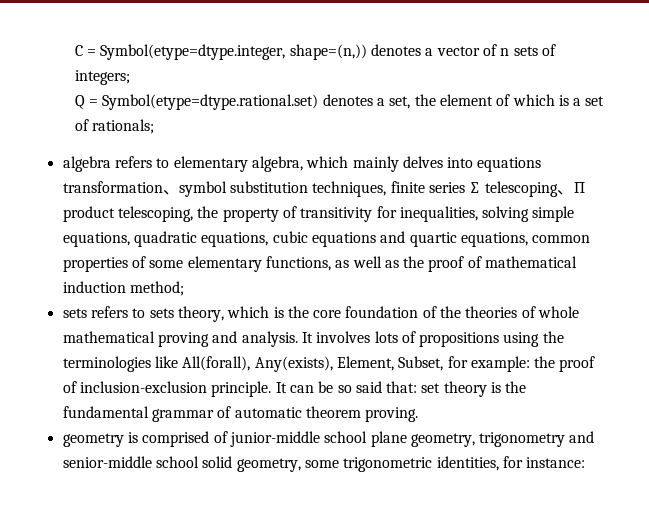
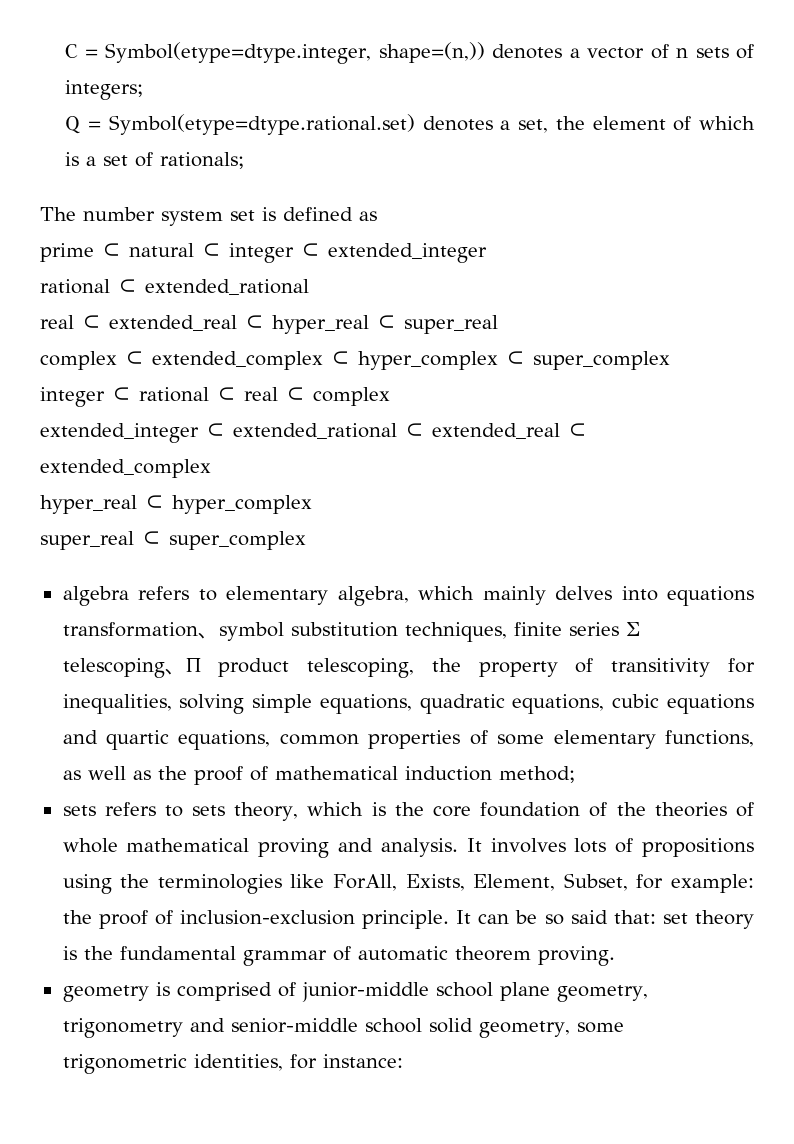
+ The number system set is defined as
+ prime ⊂ natural ⊂ integer ⊂ extended_integer
+ rational ⊂ extended_rational
+ real ⊂ extended_real ⊂ hyper_real ⊂ super_real
+ complex ⊂ extended_complex ⊂ hyper_complex ⊂ super_complex
+ integer ⊂ rational ⊂ real ⊂ complex
+ extended_integer ⊂ extended_rational ⊂ extended_real ⊂ extended_complex
+ hyper_real ⊂ hyper_complex
+ super_real ⊂ super_complex
- It involves lots of propositions using the terminologies like All(forall), Any(exists), Element, Subset, for example: the proof of inclusion-exclusion principle.
+ It involves lots of propositions using the terminologies like ForAll, Exists, Element, Subset, for example: the proof of inclusion-exclusion principle.

